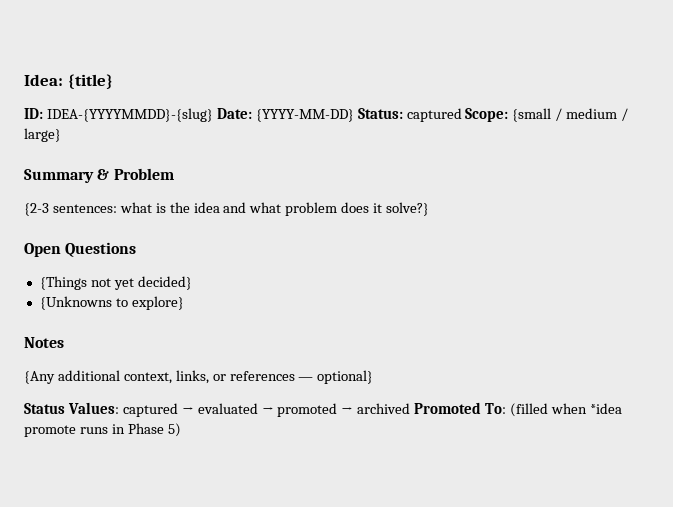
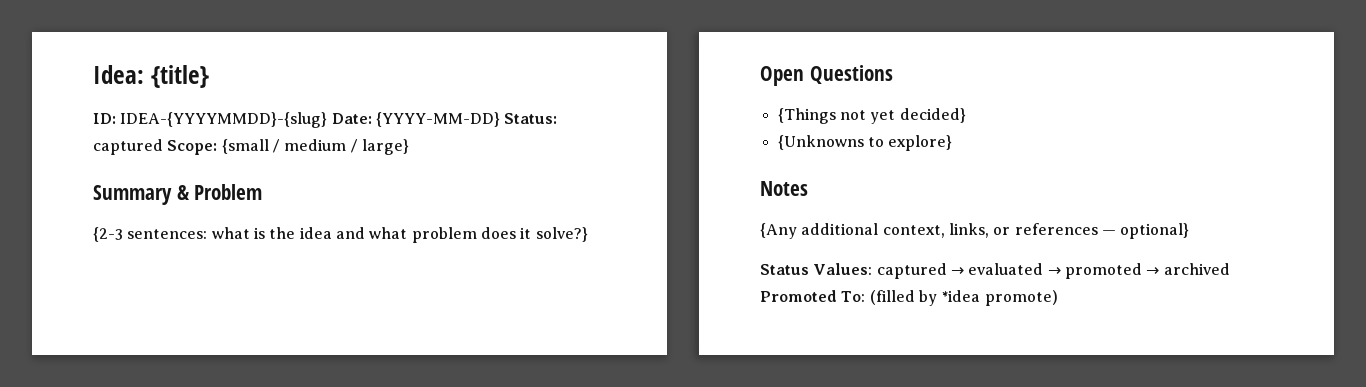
- Status Values: captured → evaluated → promoted → archived Promoted To: (filled when *idea promote runs in Phase 5)
+ Status Values: captured → evaluated → promoted → archived Promoted To: (filled by *idea promote)

